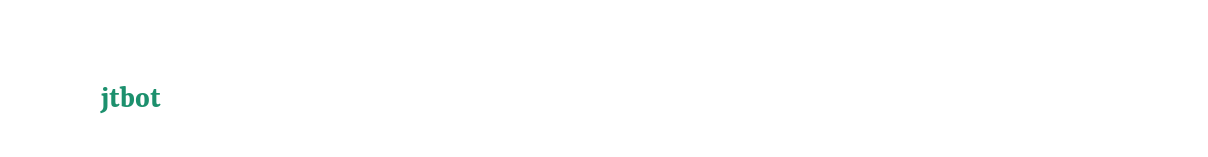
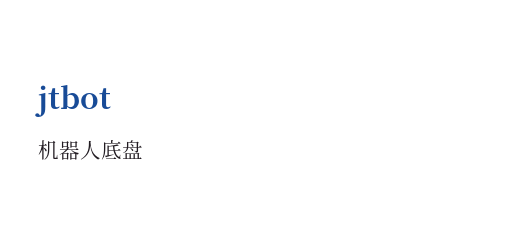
+ 机器人底盘

